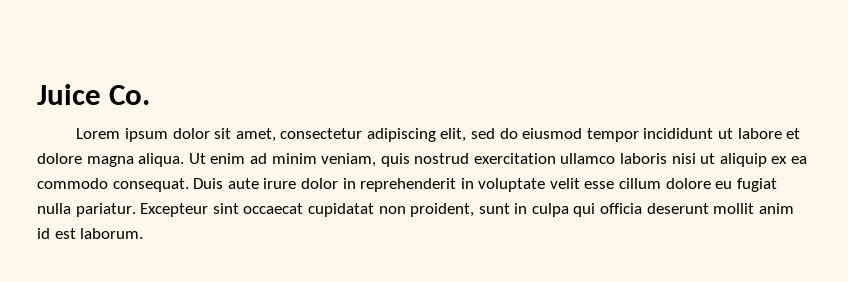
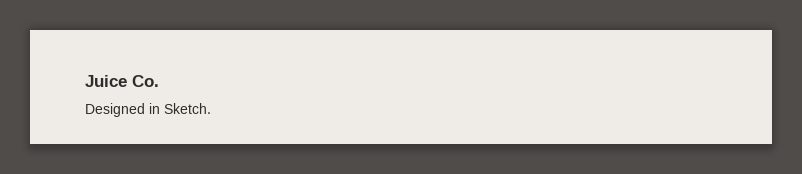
- Lorem ipsum dolor sit amet, consectetur adipiscing elit, sed do eiusmod tempor incididunt ut labore et dolore magna aliqua. Ut enim ad minim veniam, quis nostrud exercitation ullamco laboris nisi ut aliquip ex ea commodo consequat. Duis aute irure dolor in reprehenderit in voluptate velit esse cillum dolore eu fugiat nulla pariatur. Excepteur sint occaecat cupidatat non proident, sunt in culpa qui officia deserunt mollit anim id est laborum.
+ Designed in Sketch.

